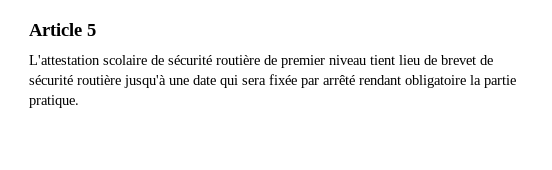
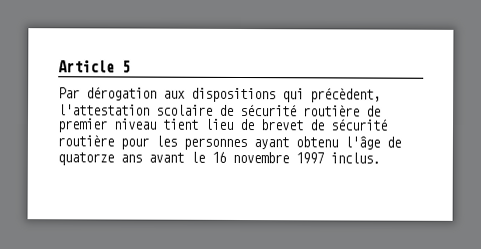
- L'attestation scolaire de sécurité routière de premier niveau tient lieu de brevet de sécurité routière jusqu'à une date qui sera fixée par arrêté rendant obligatoire la partie pratique.
+ Par dérogation aux dispositions qui précèdent, l'attestation scolaire de sécurité routière de premier niveau tient lieu de brevet de sécurité routière pour les personnes ayant obtenu l'âge de quatorze ans avant le 16 novembre 1997 inclus.

